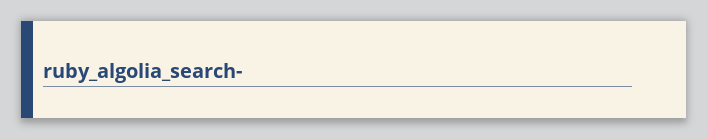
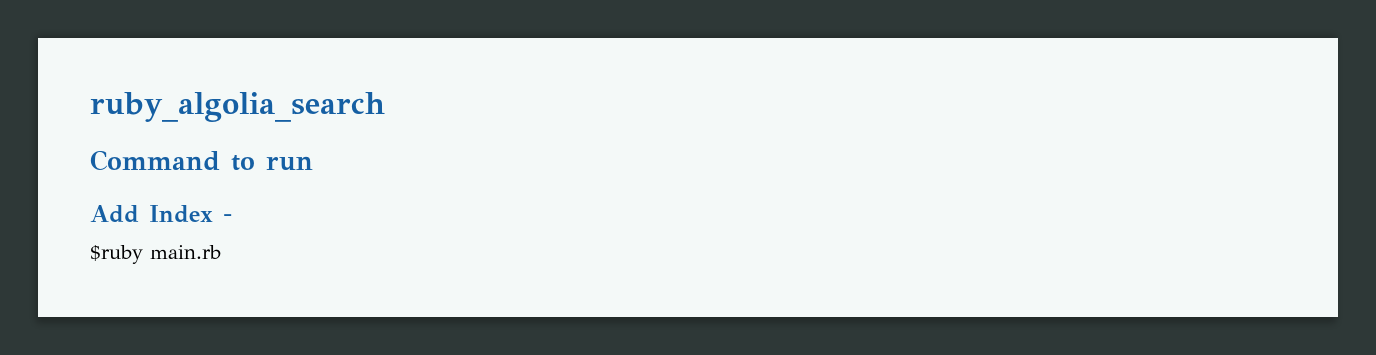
- ruby_algolia_search-
+ ruby_algolia_search
+ Command to run
+ Add Index -
+ $ruby main.rb

